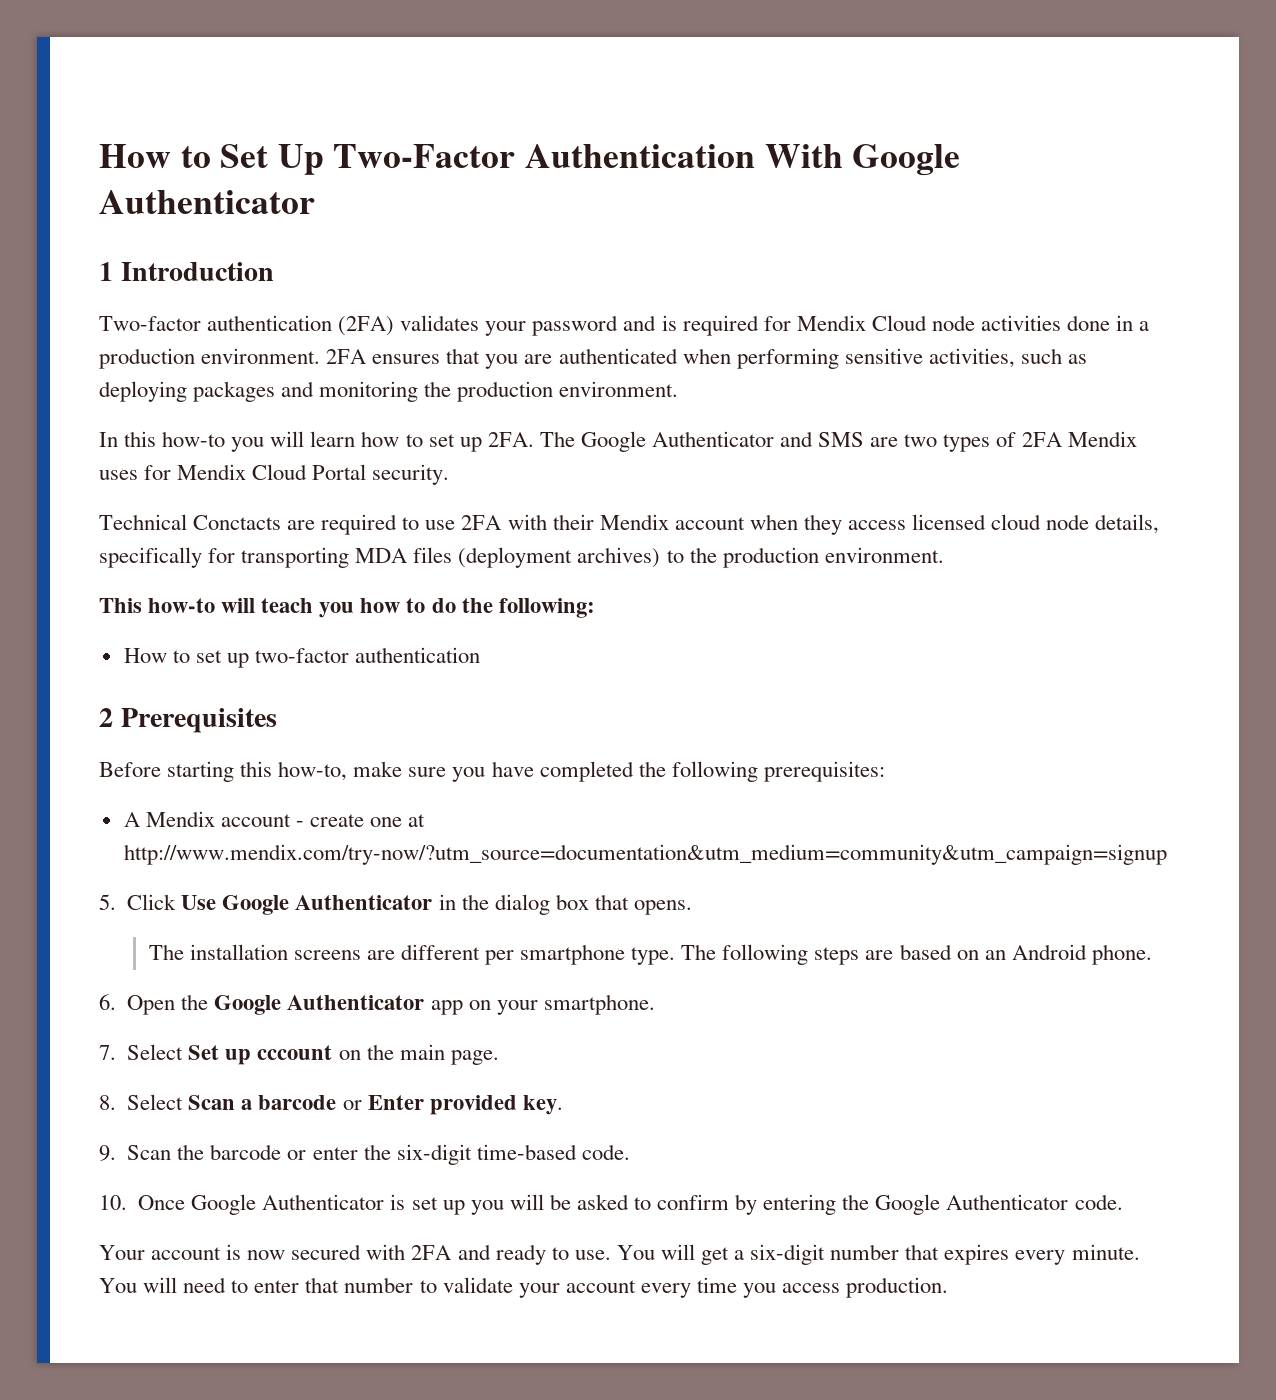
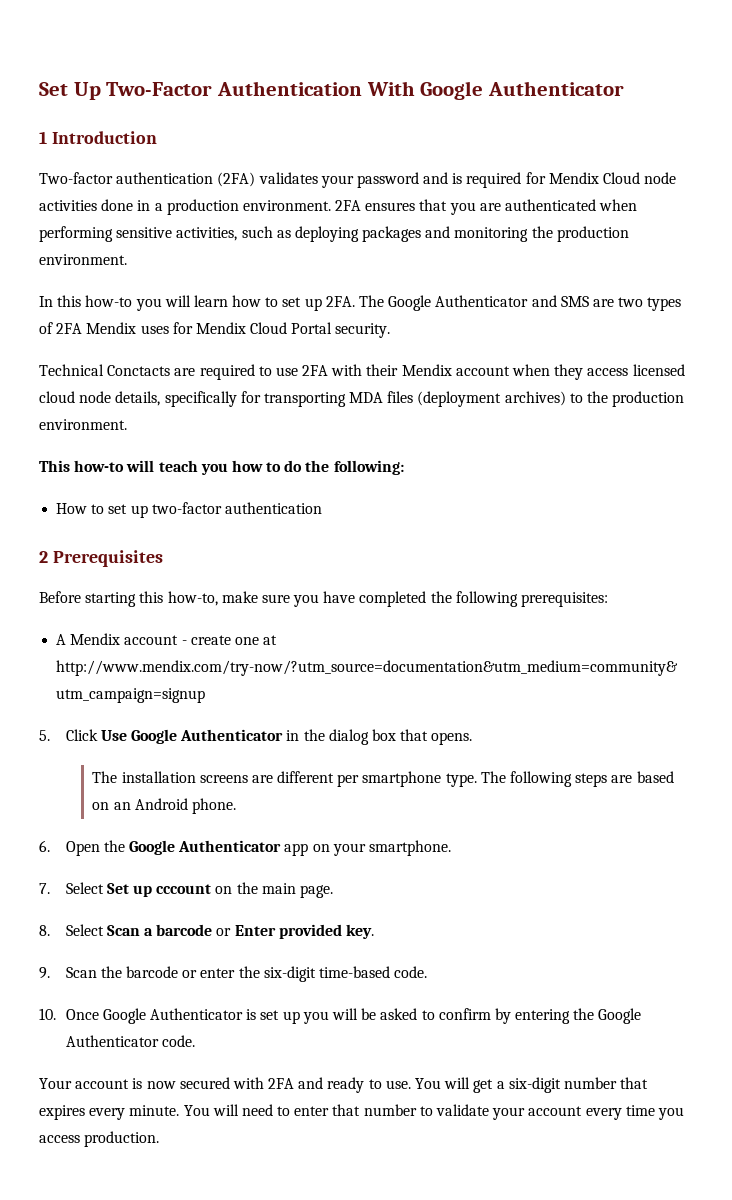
- How to Set Up Two-Factor Authentication With Google Authenticator
+ Set Up Two-Factor Authentication With Google Authenticator

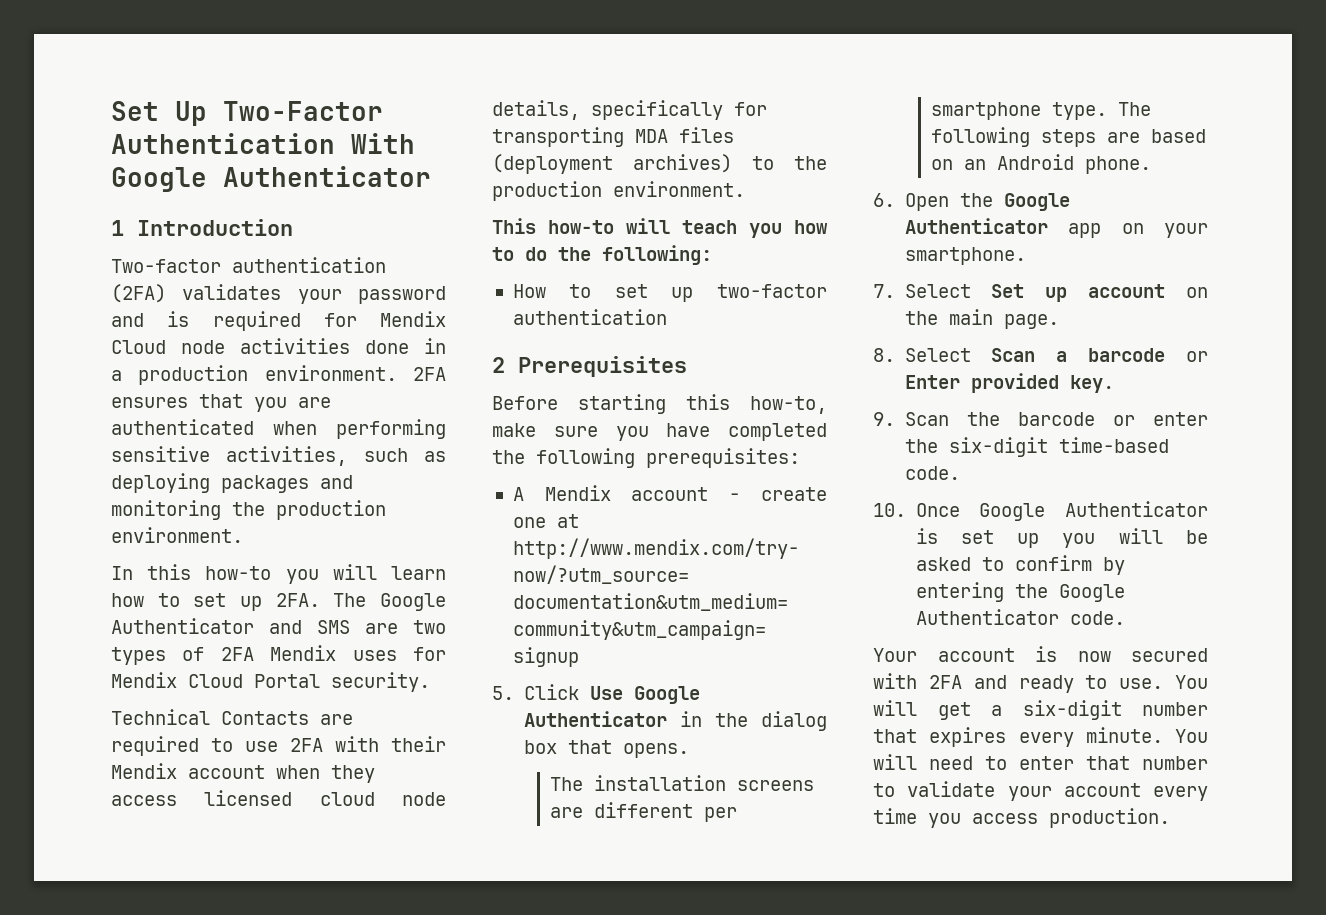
- Technical Conctacts are required to use 2FA with their Mendix account when they access licensed cloud node details, specifically for transporting MDA files (deployment archives) to the production environment.
+ Technical Contacts are required to use 2FA with their Mendix account when they access licensed cloud node details, specifically for transporting MDA files (deployment archives) to the production environment.
- 7. Select Set up cccount on the main page.
+ 7. Select Set up account on the main page.

